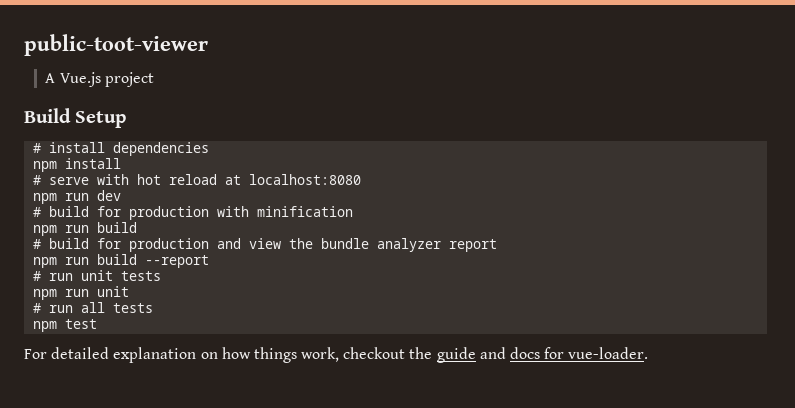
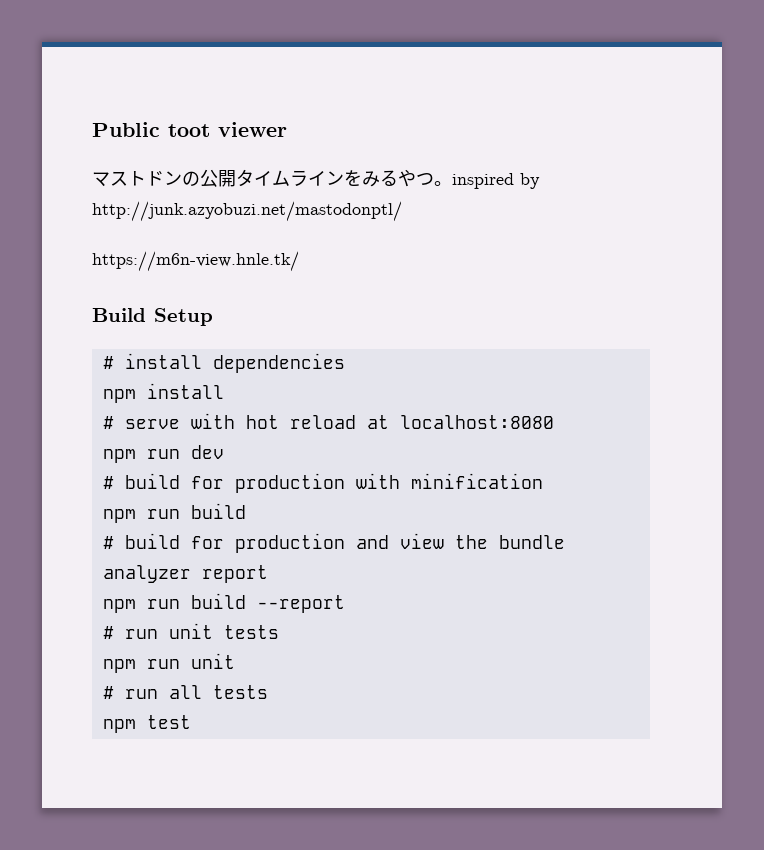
- public-toot-viewer
- A Vue.js project
+ Public toot viewer
+ マストドンの公開タイムラインをみるやつ。inspired by http://junk.azyobuzi.net/mastodonptl/
+ https://m6n-view.hnle.tk/
- For detailed explanation on how things work, checkout the guide and docs for vue-loader.

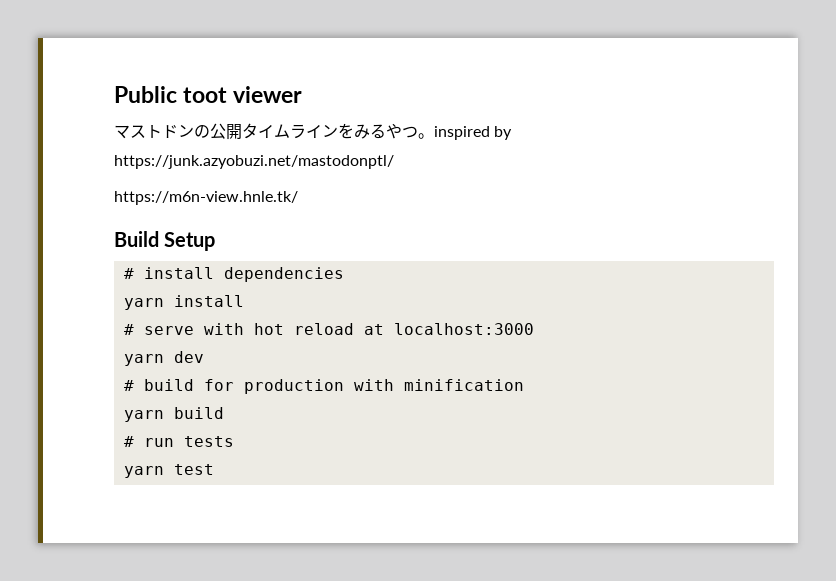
- マストドンの公開タイムラインをみるやつ。inspired by http://junk.azyobuzi.net/mastodonptl/
+ マストドンの公開タイムラインをみるやつ。inspired by https://junk.azyobuzi.net/mastodonptl/
- npm install
+ yarn install
- # serve with hot reload at localhost:8080
- npm run dev
+ # serve with hot reload at localhost:3000
+ yarn dev
  # build for production with minification
- npm run build
+ yarn build
- # build for production and view the bundle analyzer report
- npm run build --report
- # run unit tests
- npm run unit
- # run all tests
- npm test
+ # run tests
+ yarn test

